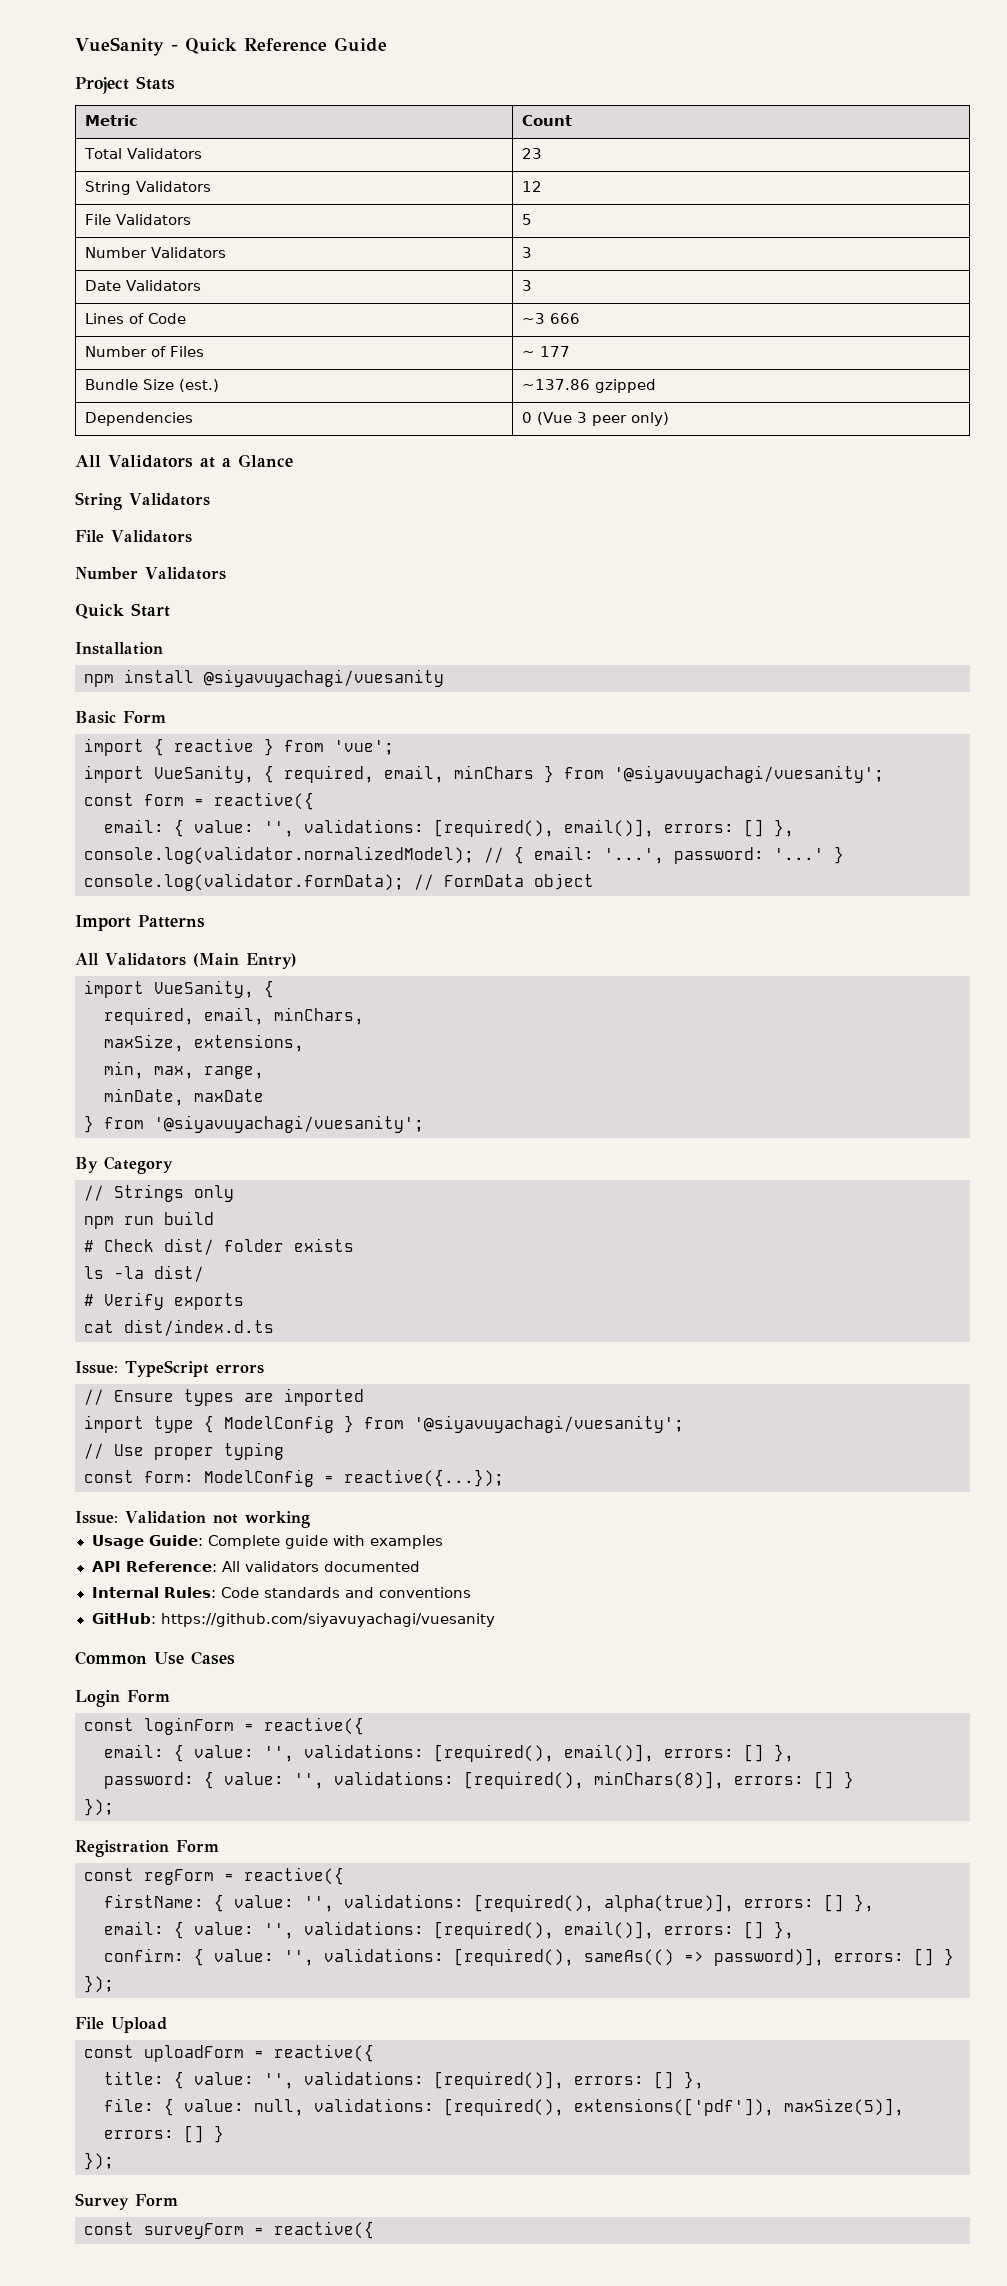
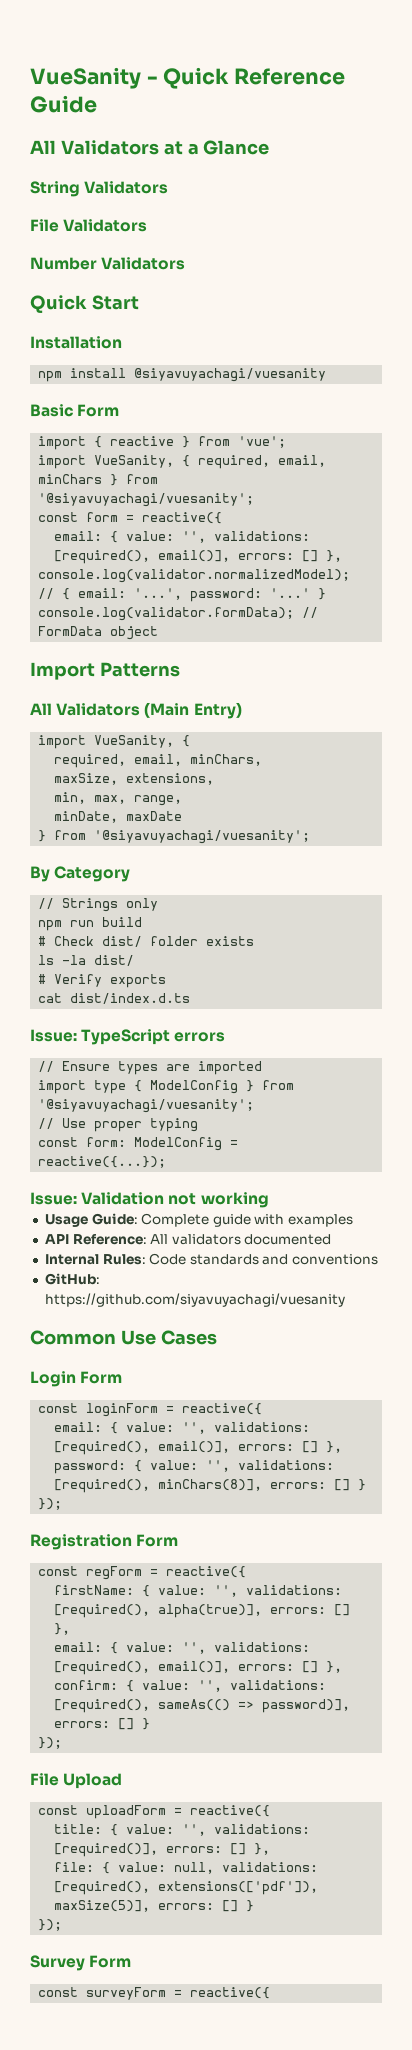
- Project Stats
- Metric | Count
- Total Validators | 23
- String Validators | 12
- File Validators | 5
- Number Validators | 3
- Date Validators | 3
- Lines of Code | ~3 666
- Number of Files | ~ 177
- Bundle Size (est.) | ~137.86 gzipped
- Dependencies | 0 (Vue 3 peer only)

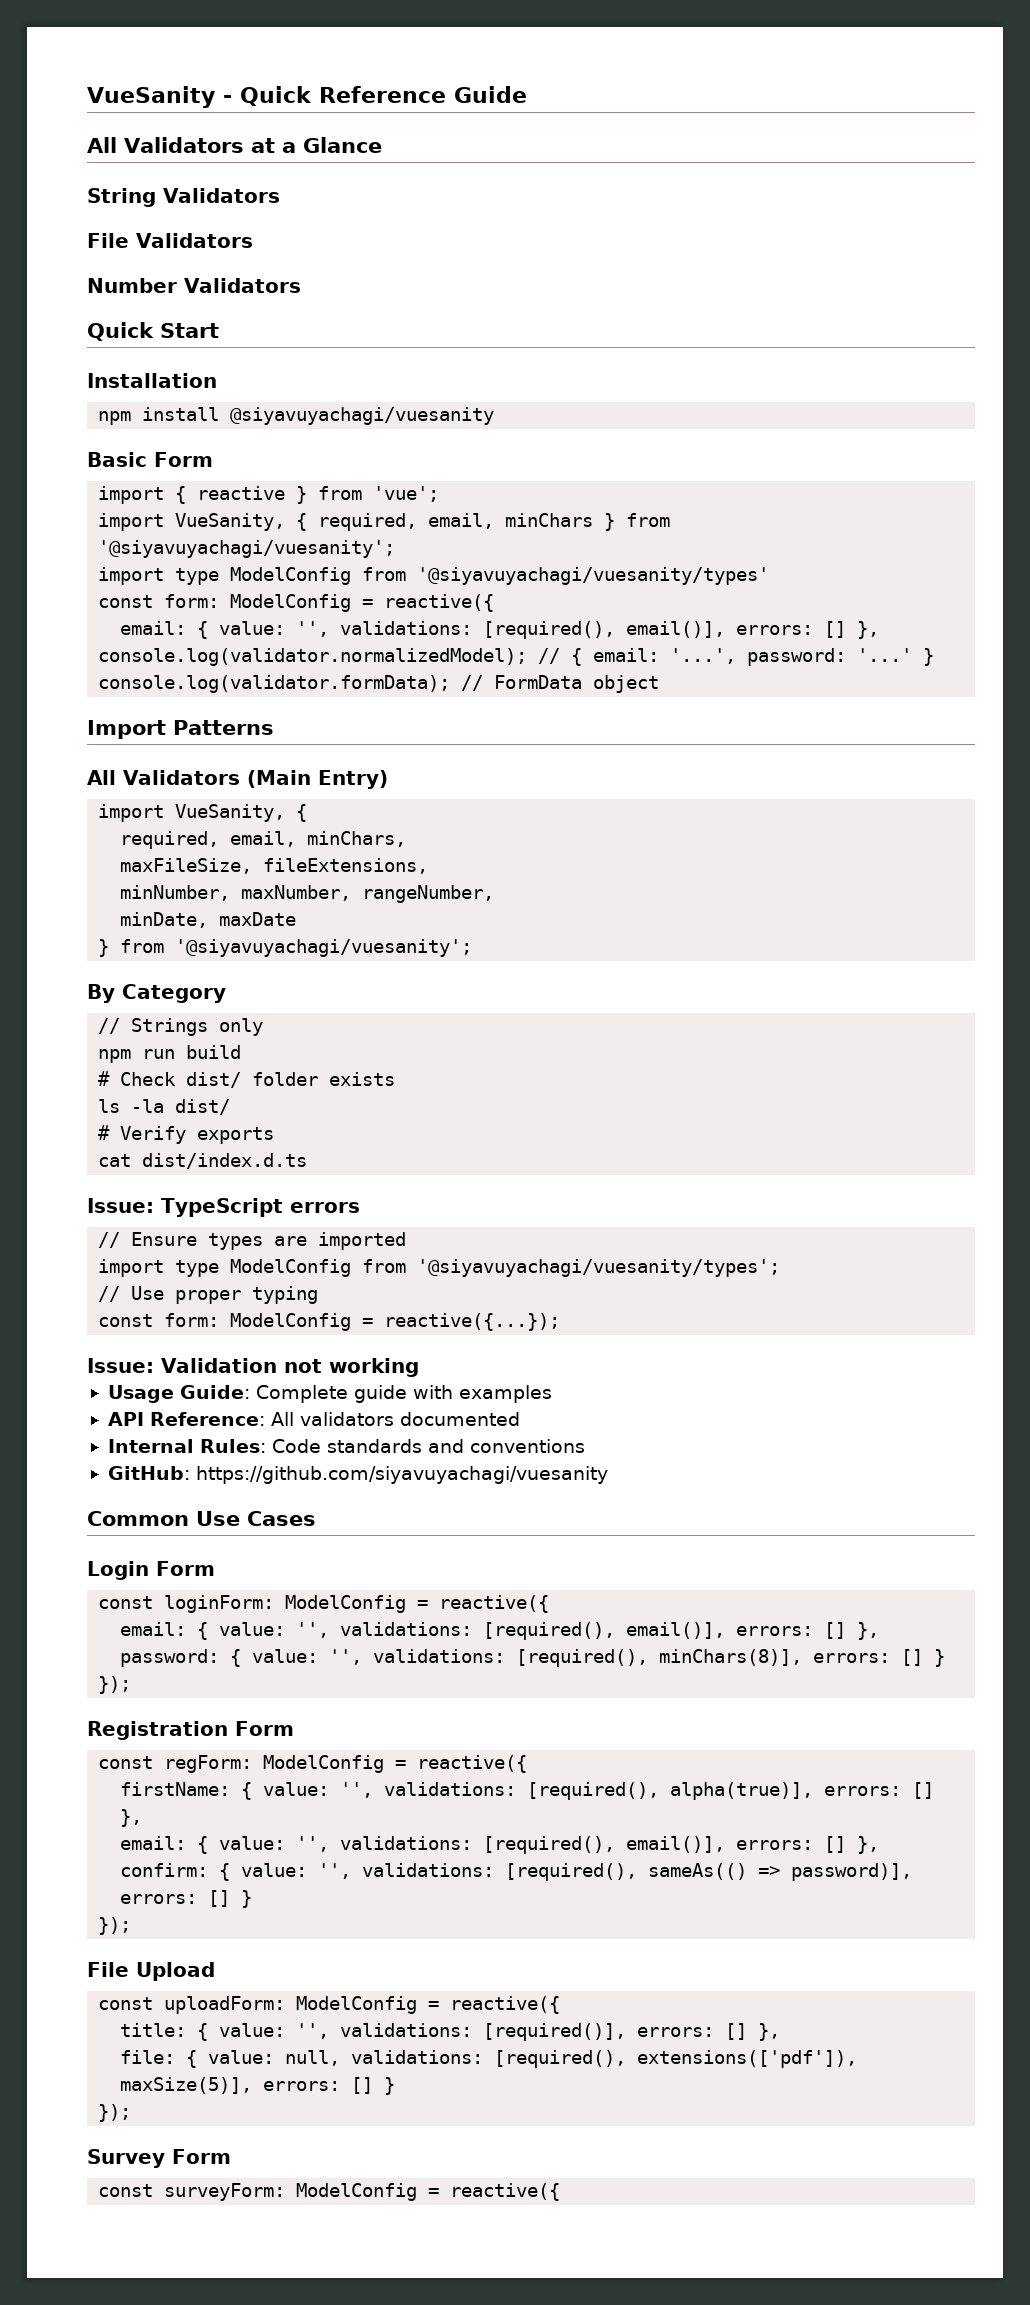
- const form = reactive({
+ import type ModelConfig from '@siyavuyachagi/vuesanity/types'
+ const form: ModelConfig = reactive({
- maxSize, extensions,
- min, max, range,
+ maxFileSize, fileExtensions,
+ minNumber, maxNumber, rangeNumber,
- import type { ModelConfig } from '@siyavuyachagi/vuesanity';
+ import type ModelConfig from '@siyavuyachagi/vuesanity/types';
- const loginForm = reactive({
+ const loginForm: ModelConfig = reactive({
- const regForm = reactive({
+ const regForm: ModelConfig = reactive({
- const uploadForm = reactive({
+ const uploadForm: ModelConfig = reactive({
- const surveyForm = reactive({
+ const surveyForm: ModelConfig = reactive({

